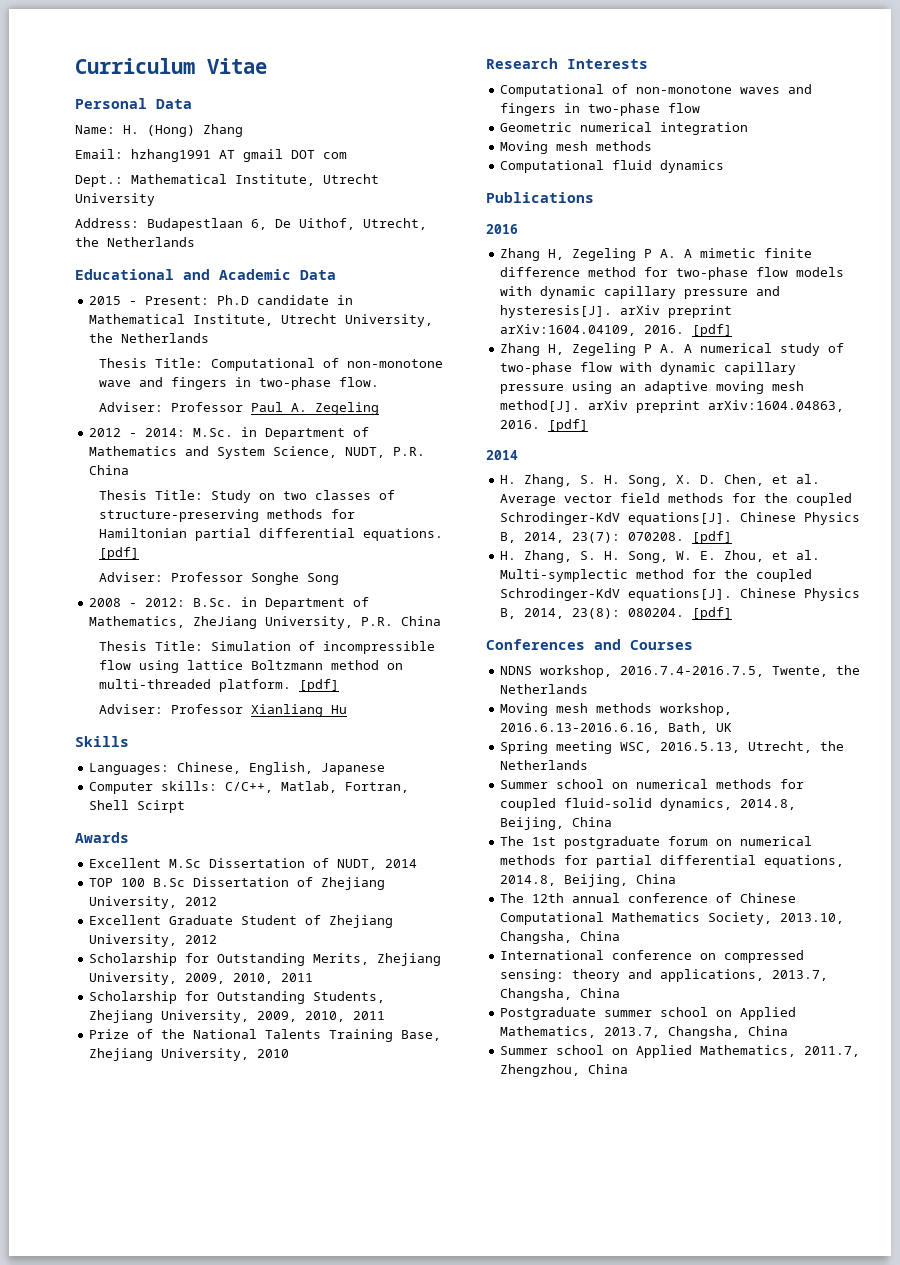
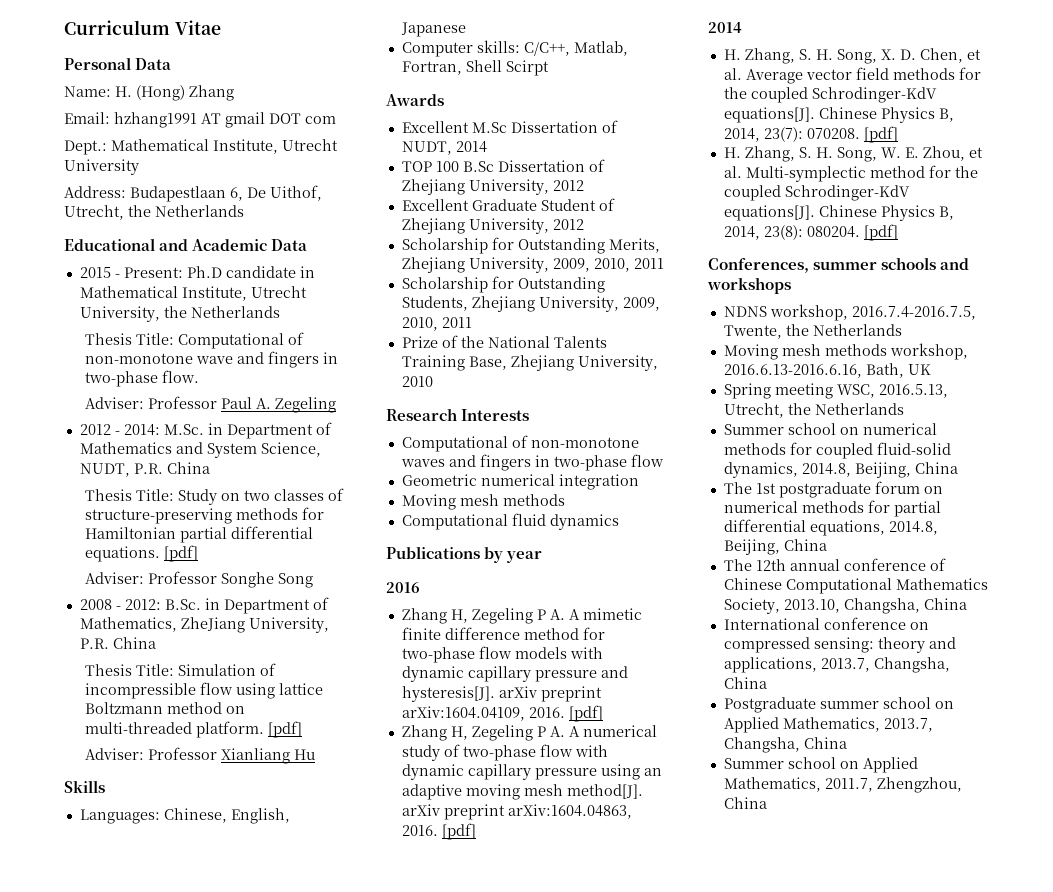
- Publications
+ Publications by year
- Conferences and Courses
+ Conferences, summer schools and workshops

